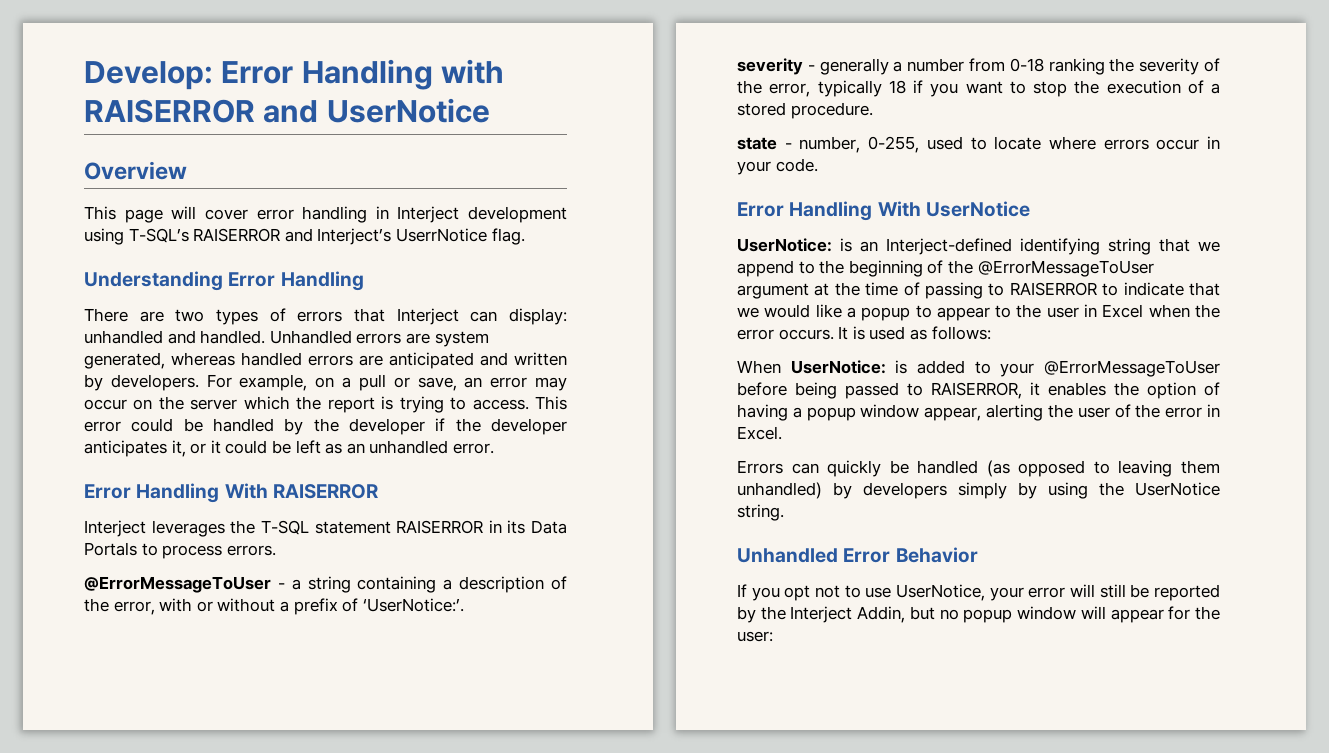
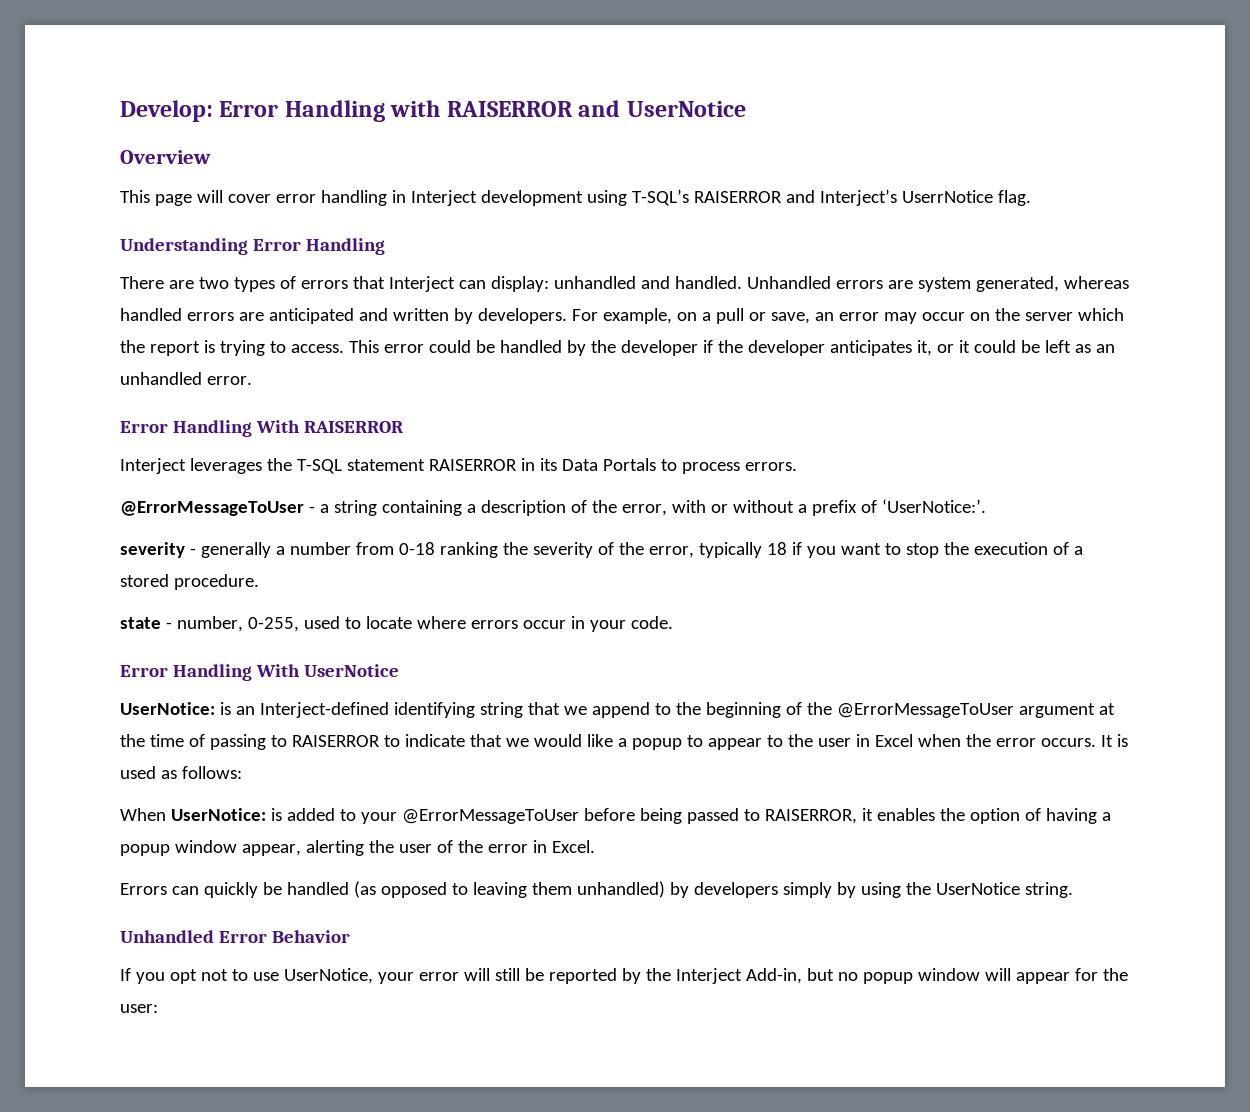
- If you opt not to use UserNotice, your error will still be reported by the Interject Addin, but no popup window will appear for the user:
+ If you opt not to use UserNotice, your error will still be reported by the Interject Add-in, but no popup window will appear for the user:

